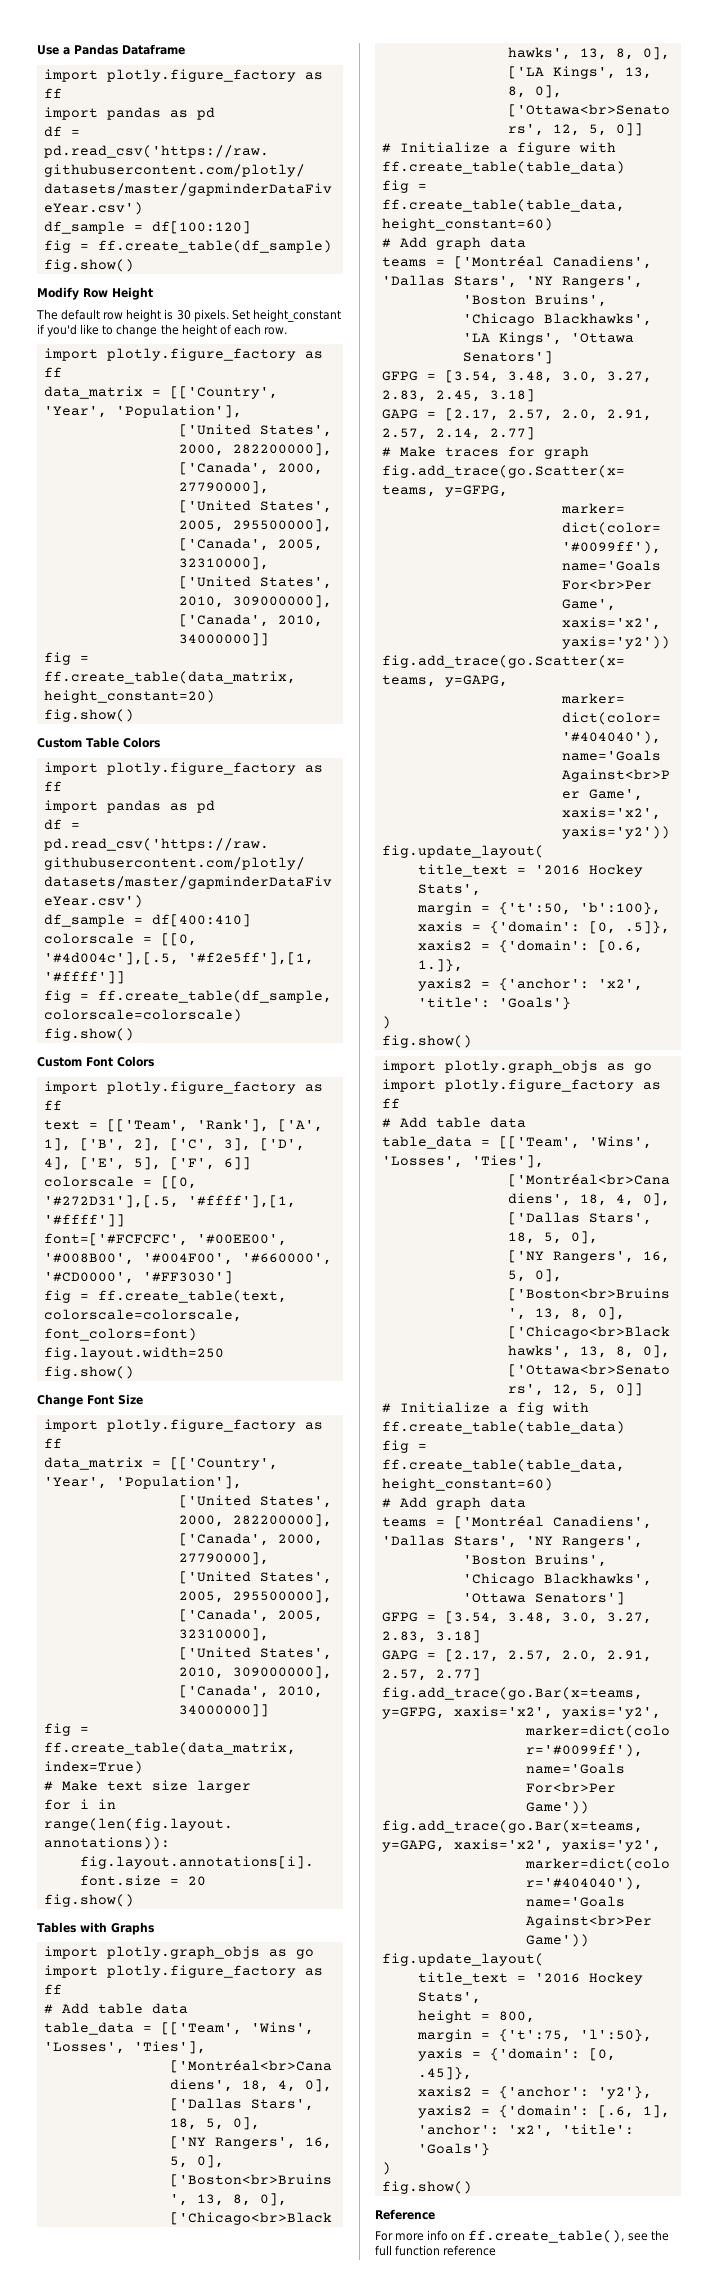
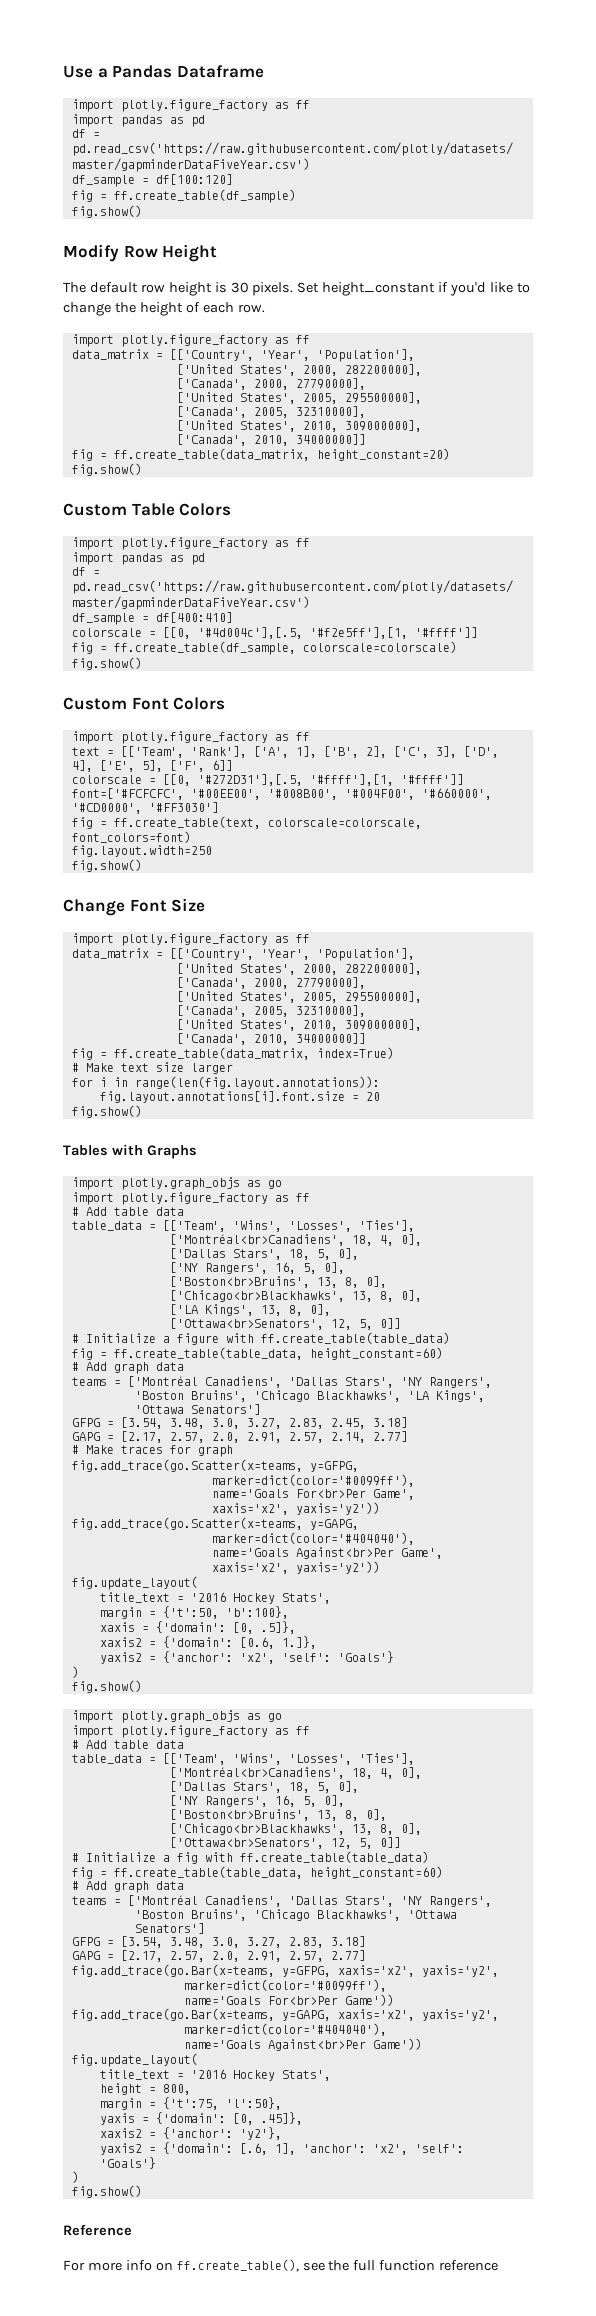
- yaxis2 = {'anchor': 'x2', 'title': 'Goals'}
+ yaxis2 = {'anchor': 'x2', 'self': 'Goals'}
- yaxis2 = {'domain': [.6, 1], 'anchor': 'x2', 'title': 'Goals'}
+ yaxis2 = {'domain': [.6, 1], 'anchor': 'x2', 'self': 'Goals'}

